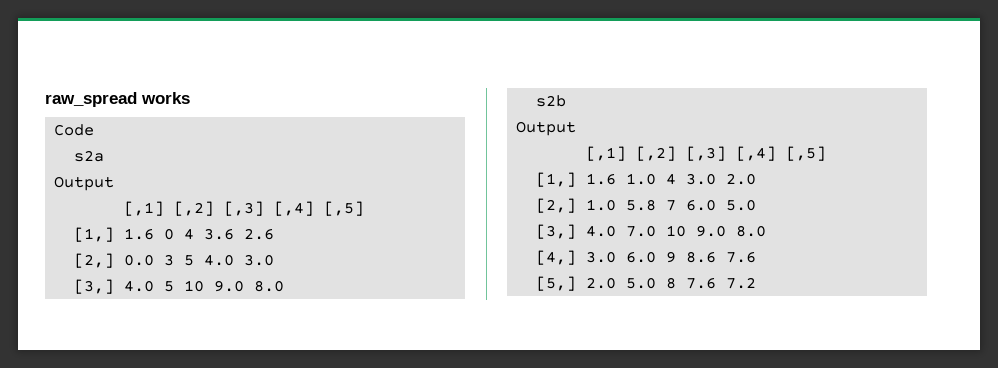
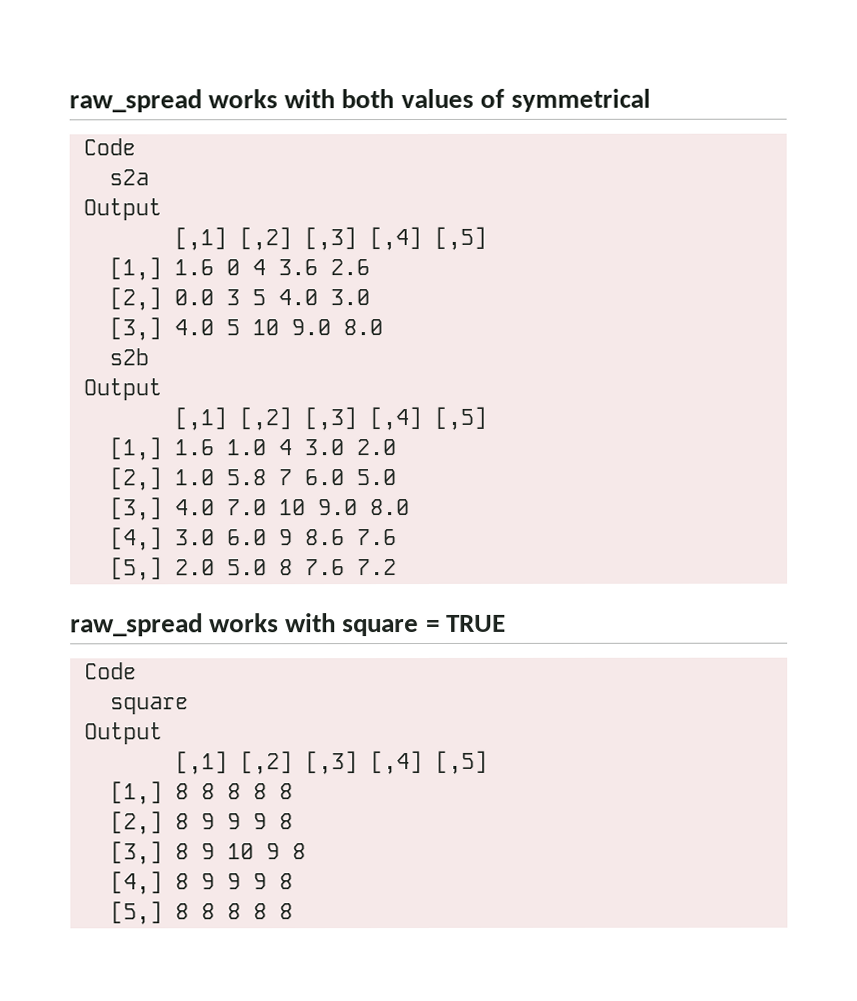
- raw_spread works
+ raw_spread works with both values of symmetrical
+ raw_spread works with square = TRUE
+ Code
+ square
+ Output
+ [,1] [,2] [,3] [,4] [,5]
+ [1,] 8 8 8 8 8
+ [2,] 8 9 9 9 8
+ [3,] 8 9 10 9 8
+ [4,] 8 9 9 9 8
+ [5,] 8 8 8 8 8

